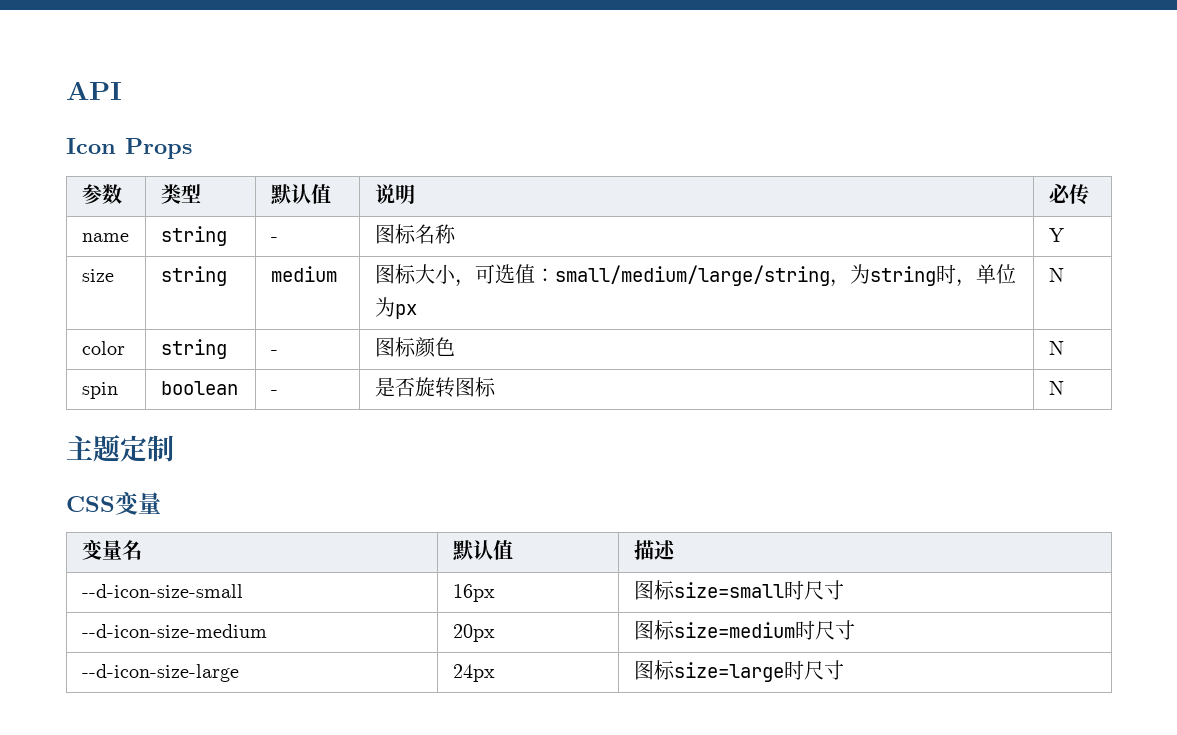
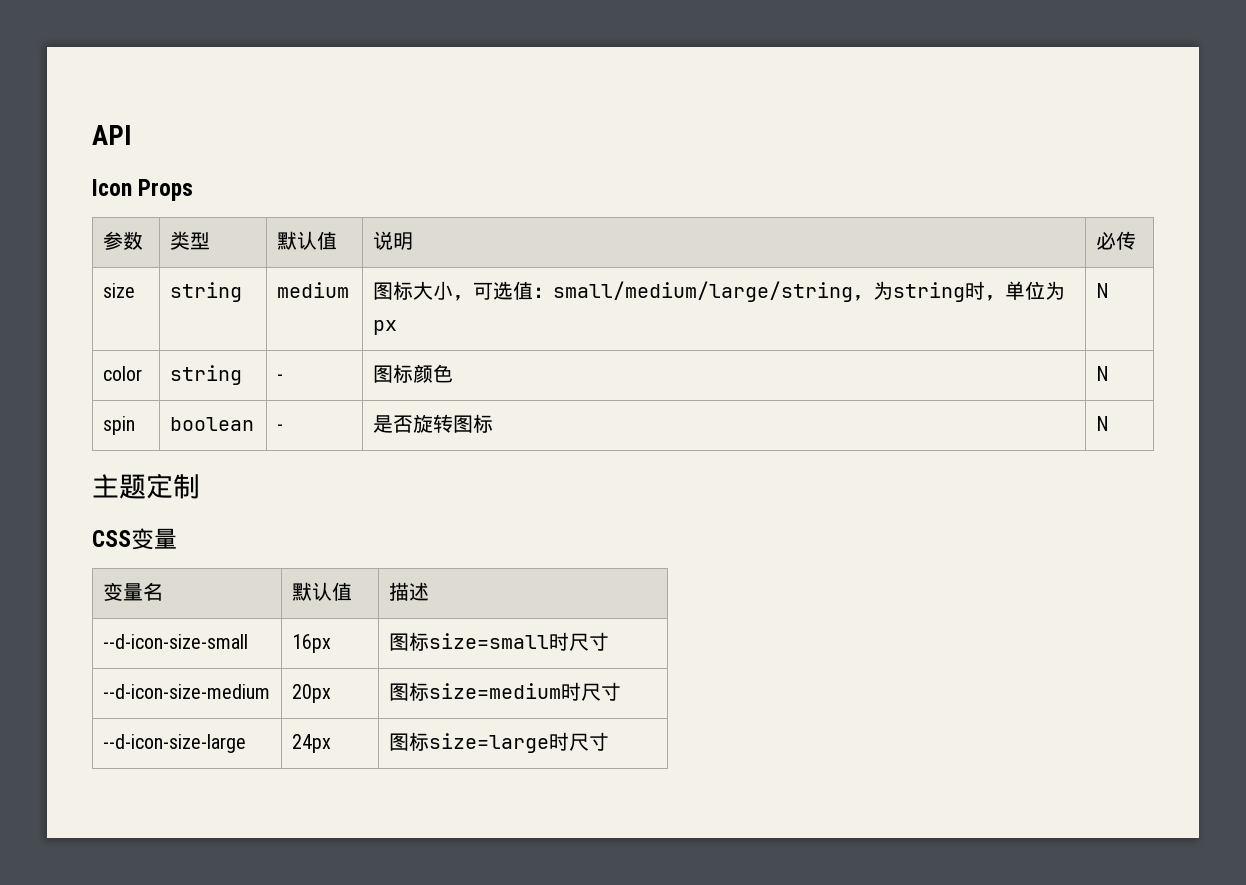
- name | string | - | 图标名称 | Y

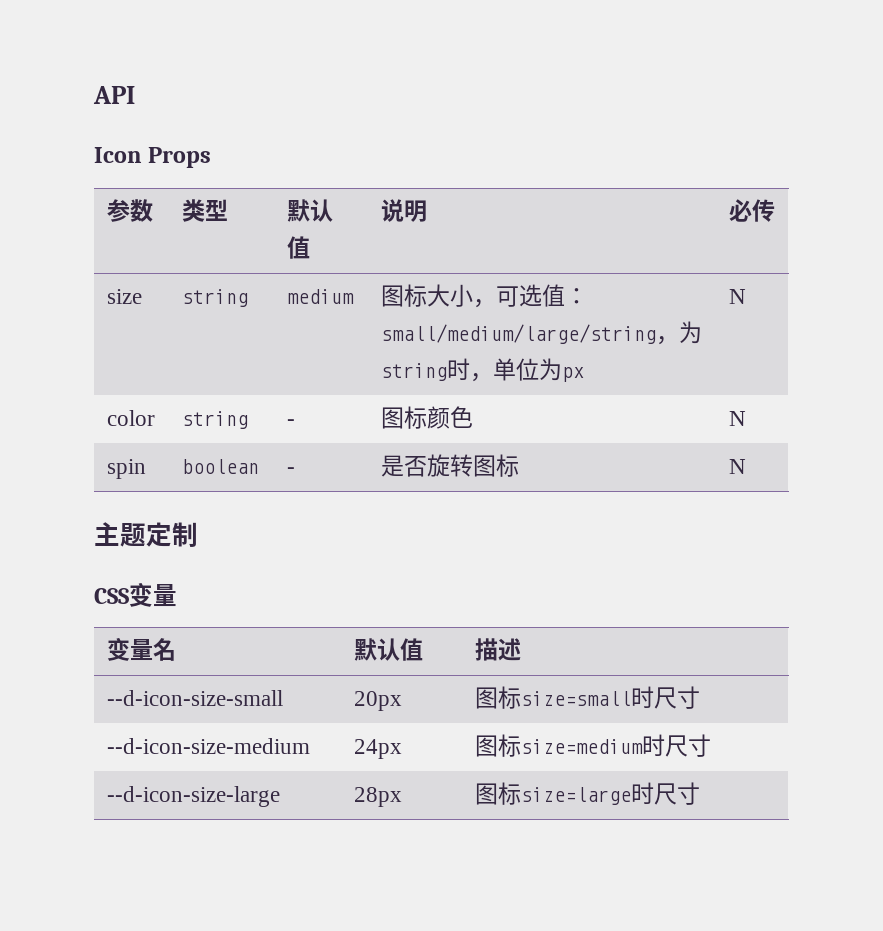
- --d-icon-size-small | 16px | 图标size=small时尺寸
+ --d-icon-size-small | 20px | 图标size=small时尺寸
- --d-icon-size-medium | 20px | 图标size=medium时尺寸
+ --d-icon-size-medium | 24px | 图标size=medium时尺寸
- --d-icon-size-large | 24px | 图标size=large时尺寸
+ --d-icon-size-large | 28px | 图标size=large时尺寸

